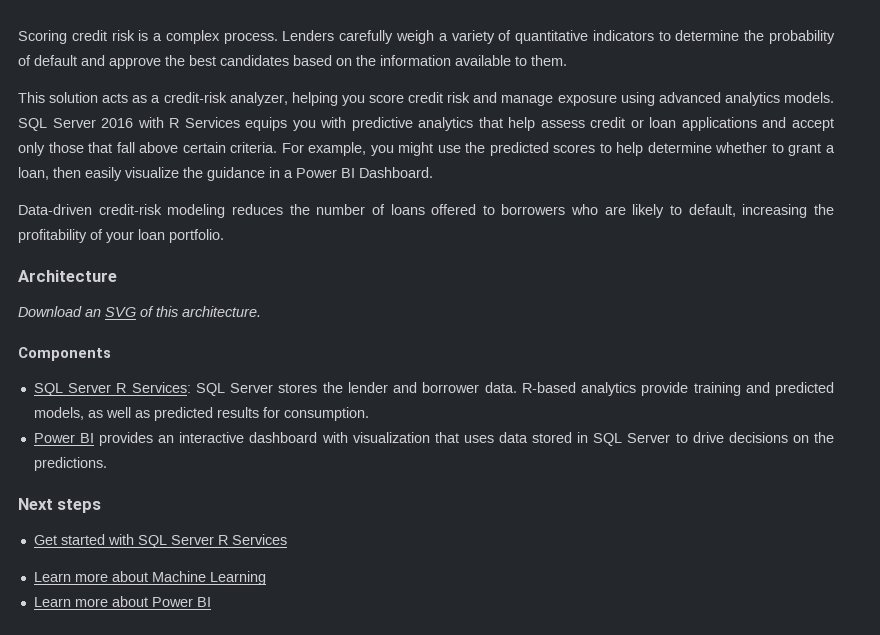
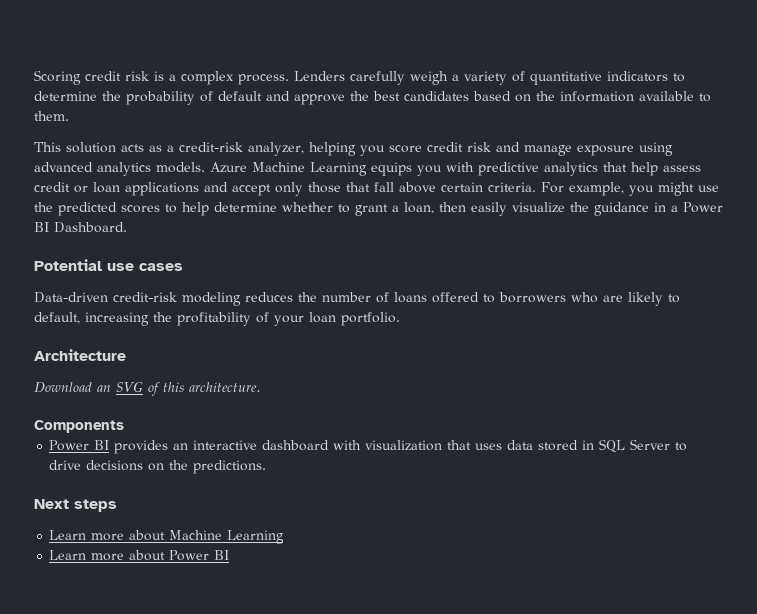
- SQL Server 2016 with R Services equips you with predictive analytics that help assess credit or loan applications and accept only those that fall above certain criteria.
+ Azure Machine Learning equips you with predictive analytics that help assess credit or loan applications and accept only those that fall above certain criteria.
+ Potential use cases
- SQL Server R Services: SQL Server stores the lender and borrower data. R-based analytics provide training and predicted models, as well as predicted results for consumption.
- Get started with SQL Server R Services

